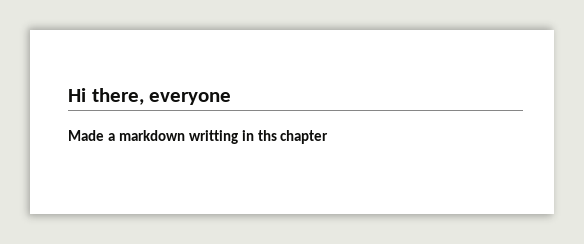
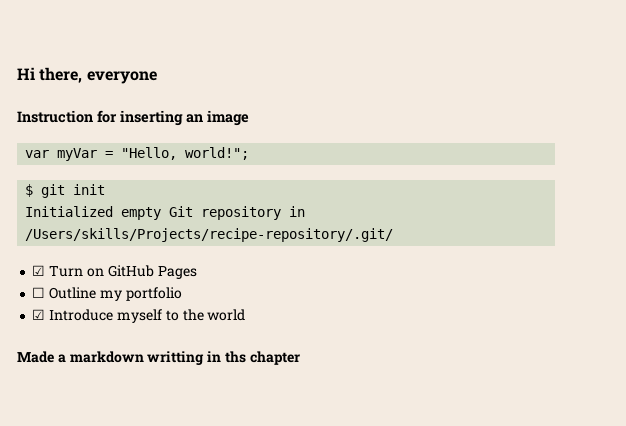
+ Instruction for inserting an image
+ var myVar = "Hello, world!";
+ $ git init
+ Initialized empty Git repository in /Users/skills/Projects/recipe-repository/.git/
+ ☑ Turn on GitHub Pages
+ ☐ Outline my portfolio
+ ☑ Introduce myself to the world

